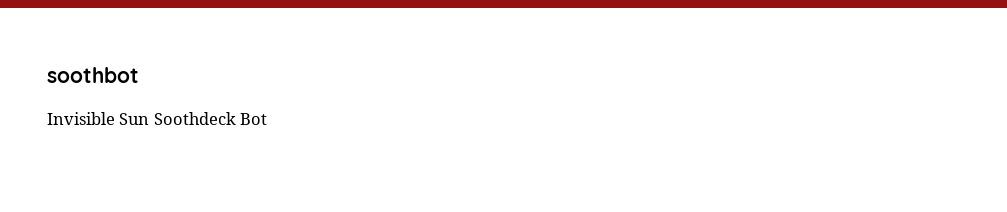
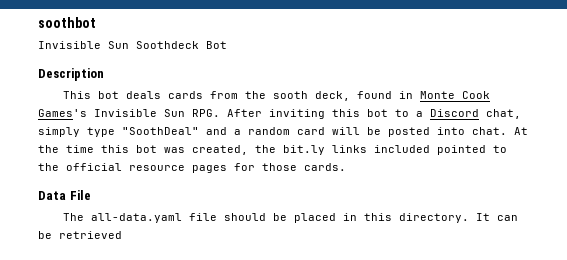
+ Description
+ This bot deals cards from the sooth deck, found in Monte Cook Games's Invisible Sun RPG. After inviting this bot to a Discord chat, simply type "SoothDeal" and a random card will be posted into chat. At the time this bot was created, the bit.ly links included pointed to the official resource pages for those cards.
+ Data File
+ The all-data.yaml file should be placed in this directory. It can be retrieved

